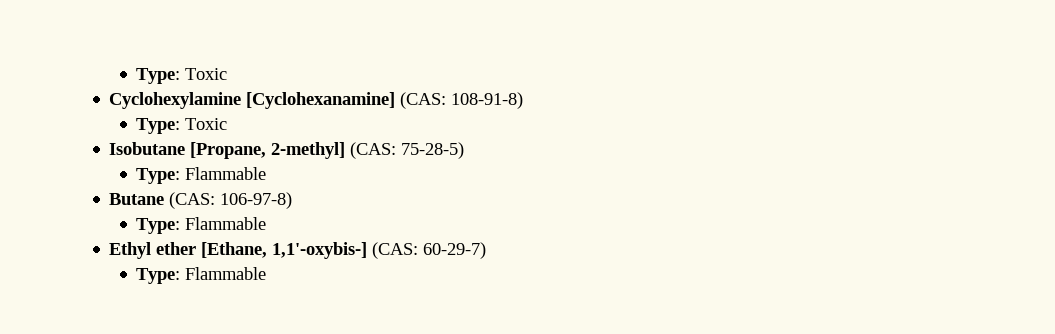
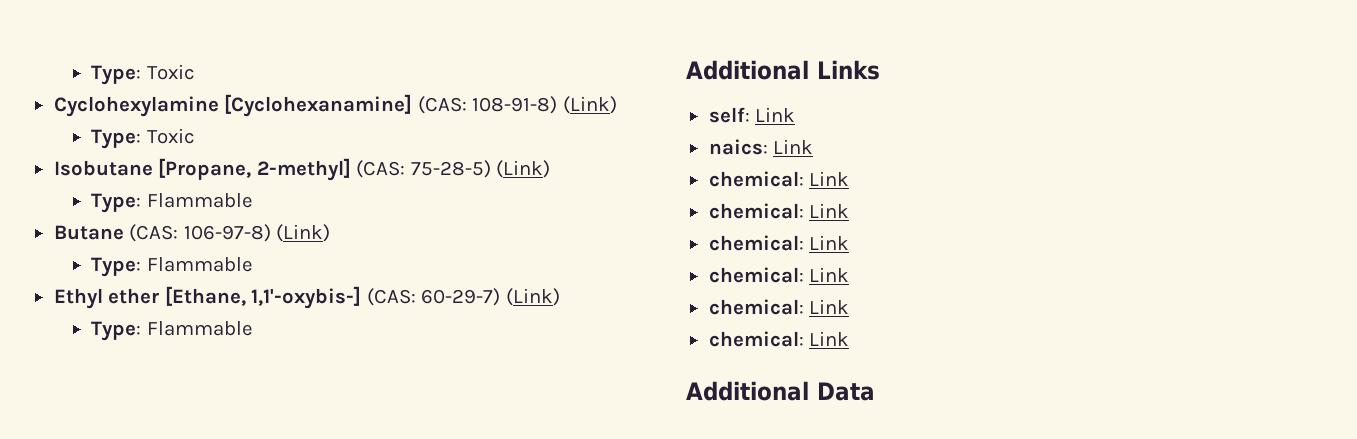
- Cyclohexylamine [Cyclohexanamine] (CAS: 108-91-8)
+ Cyclohexylamine [Cyclohexanamine] (CAS: 108-91-8) (Link)
- Isobutane [Propane, 2-methyl] (CAS: 75-28-5)
+ Isobutane [Propane, 2-methyl] (CAS: 75-28-5) (Link)
- Butane (CAS: 106-97-8)
+ Butane (CAS: 106-97-8) (Link)
- Ethyl ether [Ethane, 1,1'-oxybis-] (CAS: 60-29-7)
+ Ethyl ether [Ethane, 1,1'-oxybis-] (CAS: 60-29-7) (Link)
  Type: Flammable
+ Additional Links
+ self: Link
+ naics: Link
+ chemical: Link
+ chemical: Link
+ chemical: Link
+ chemical: Link
+ chemical: Link
+ chemical: Link
+ Additional Data

